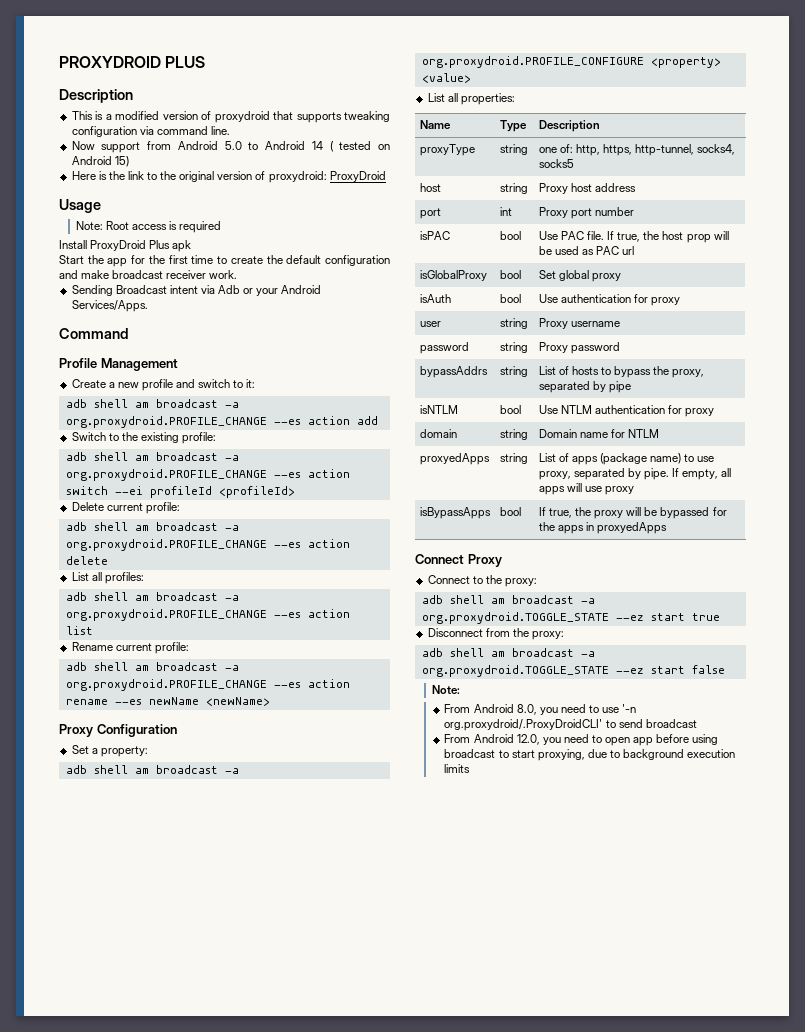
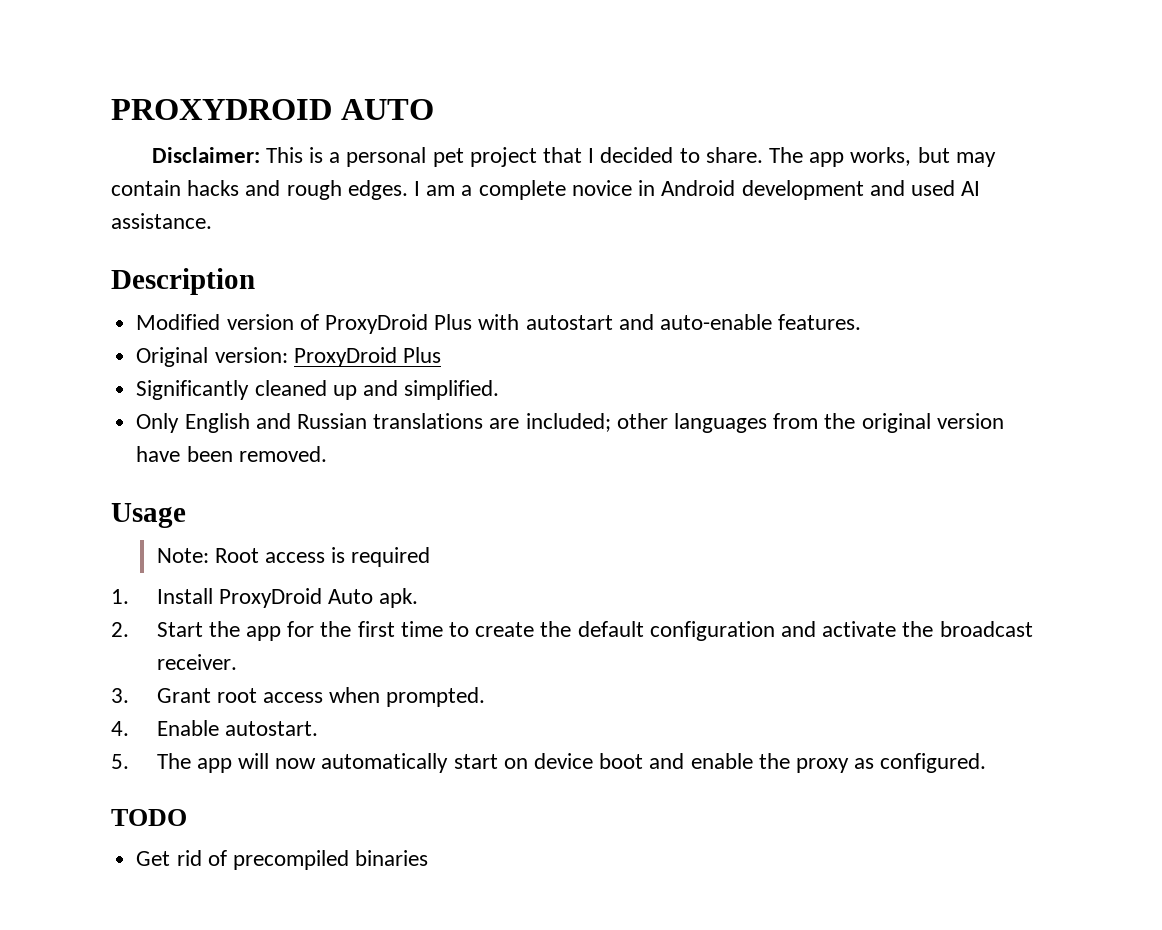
- PROXYDROID PLUS
+ PROXYDROID AUTO
+ Disclaimer: This is a personal pet project that I decided to share. The app works, but may contain hacks and rough edges. I am a complete novice in Android development and used AI assistance.
  Description
- This is a modified version of proxydroid that supports tweaking configuration via command line.
- Now support from Android 5.0 to Android 14 ( tested on Android 15)
- Here is the link to the original version of proxydroid: ProxyDroid
+ Modified version of ProxyDroid Plus with autostart and auto-enable features.
+ Original version: ProxyDroid Plus
+ Significantly cleaned up and simplified.
+ Only English and Russian translations are included; other languages from the original version have been removed.
- Install ProxyDroid Plus apk
- Start the app for the first time to create the default configuration and make broadcast receiver work.
- Sending Broadcast intent via Adb or your Android Services/Apps.
- Command
- Profile Management
- Create a new profile and switch to it:
- adb shell am broadcast -a org.proxydroid.PROFILE_CHANGE --es action add
- Switch to the existing profile:
- adb shell am broadcast -a org.proxydroid.PROFILE_CHANGE --es action switch --ei profileId <profileId>
- Delete current profile:
- adb shell am broadcast -a org.proxydroid.PROFILE_CHANGE --es action delete
- List all profiles:
- adb shell am broadcast -a org.proxydroid.PROFILE_CHANGE --es action list
- Rename current profile:
- adb shell am broadcast -a org.proxydroid.PROFILE_CHANGE --es action rename --es newName <newName>
- Proxy Configuration
- Set a property:
- adb shell am broadcast -a org.proxydroid.PROFILE_CONFIGURE <property> <value>
- List all properties:
- Name | Type | Description
- proxyType | string | one of: http, https, http-tunnel, socks4, socks5
- host | string | Proxy host address
- port | int | Proxy port number
- isPAC | bool | Use PAC file. If true, the host prop will be used as PAC url
- isGlobalProxy | bool | Set global proxy
- isAuth | bool | Use authentication for proxy
- user | string | Proxy username
- password | string | Proxy password
- bypassAddrs | string | List of hosts to bypass the proxy, separated by pipe
- isNTLM | bool | Use NTLM authentication for proxy
- domain | string | Domain name for NTLM
- proxyedApps | string | List of apps (package name) to use proxy, separated by pipe. If empty, all apps will use proxy
- isBypassApps | bool | If true, the proxy will be bypassed for the apps in proxyedApps
- Connect Proxy
- Connect to the proxy:
- adb shell am broadcast -a org.proxydroid.TOGGLE_STATE --ez start true
- Disconnect from the proxy:
- adb shell am broadcast -a org.proxydroid.TOGGLE_STATE --ez start false
- Note:
- From Android 8.0, you need to use '-n org.proxydroid/.ProxyDroidCLI' to send broadcast
- From Android 12.0, you need to open app before using broadcast to start proxying, due to background execution limits
+ 1. Install ProxyDroid Auto apk.
+ 2. Start the app for the first time to create the default configuration and activate the broadcast receiver.
+ 3. Grant root access when prompted.
+ 4. Enable autostart.
+ 5. The app will now automatically start on device boot and enable the proxy as configured.
+ TODO
+ Get rid of precompiled binaries

